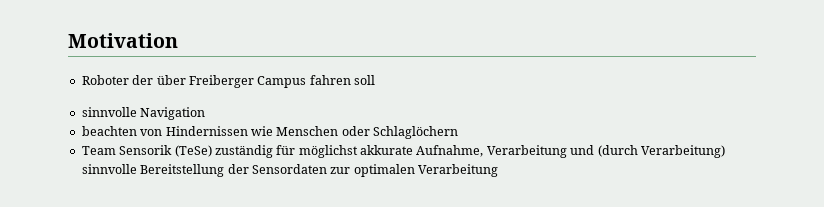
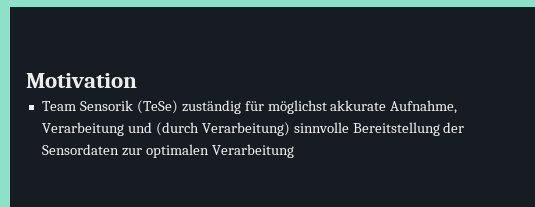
- Roboter der über Freiberger Campus fahren soll
- sinnvolle Navigation
- beachten von Hindernissen wie Menschen oder Schlaglöchern

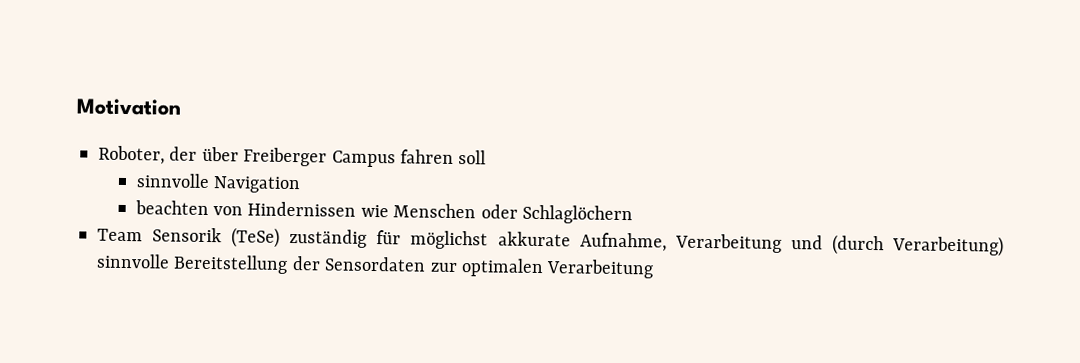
+ Roboter, der über Freiberger Campus fahren soll
+ sinnvolle Navigation
+ beachten von Hindernissen wie Menschen oder Schlaglöchern

